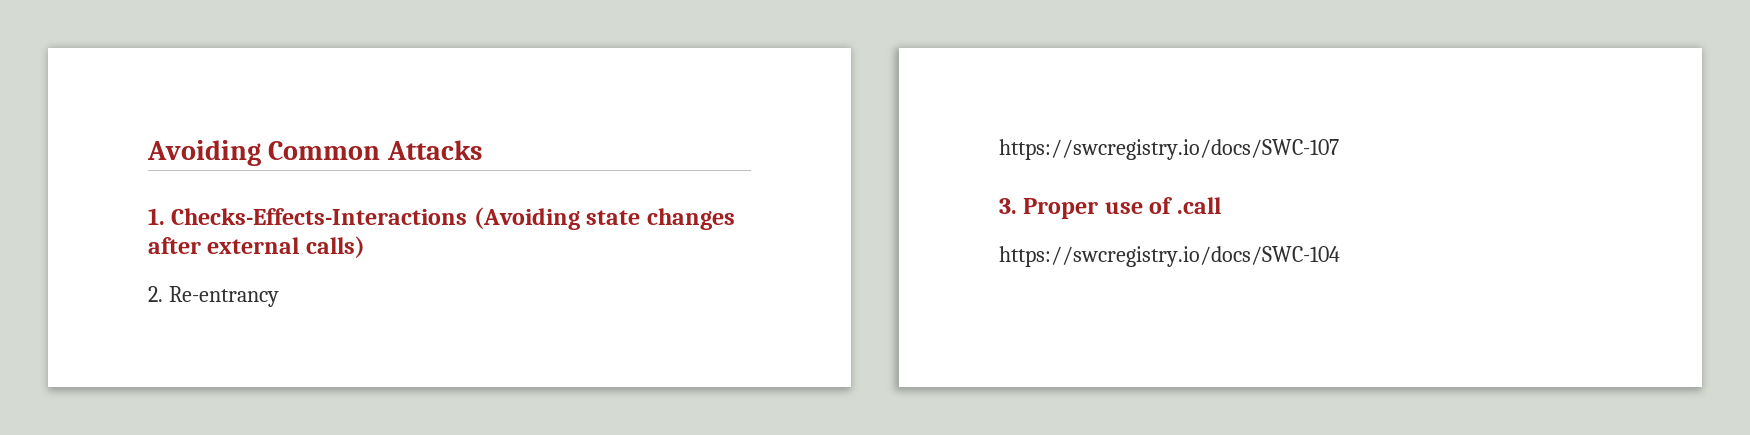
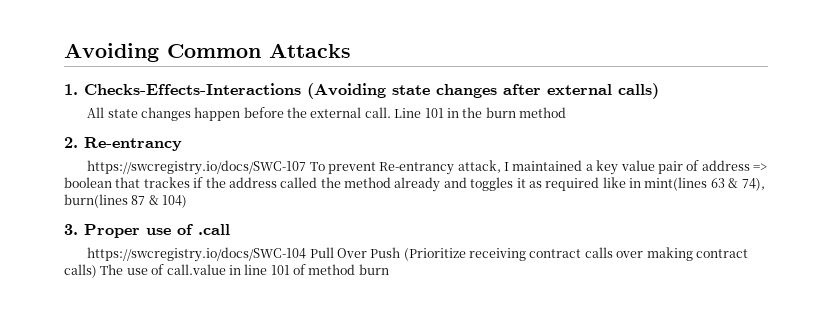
+ All state changes happen before the external call. Line 101 in the burn method
  2. Re-entrancy
- https://swcregistry.io/docs/SWC-107
+ https://swcregistry.io/docs/SWC-107 To prevent Re-entrancy attack, I maintained a key value pair of address => boolean that trackes if the address called the method already and toggles it as required like in mint(lines 63 & 74), burn(lines 87 & 104)
- https://swcregistry.io/docs/SWC-104
+ https://swcregistry.io/docs/SWC-104 Pull Over Push (Prioritize receiving contract calls over making contract calls) The use of call.value in line 101 of method burn

